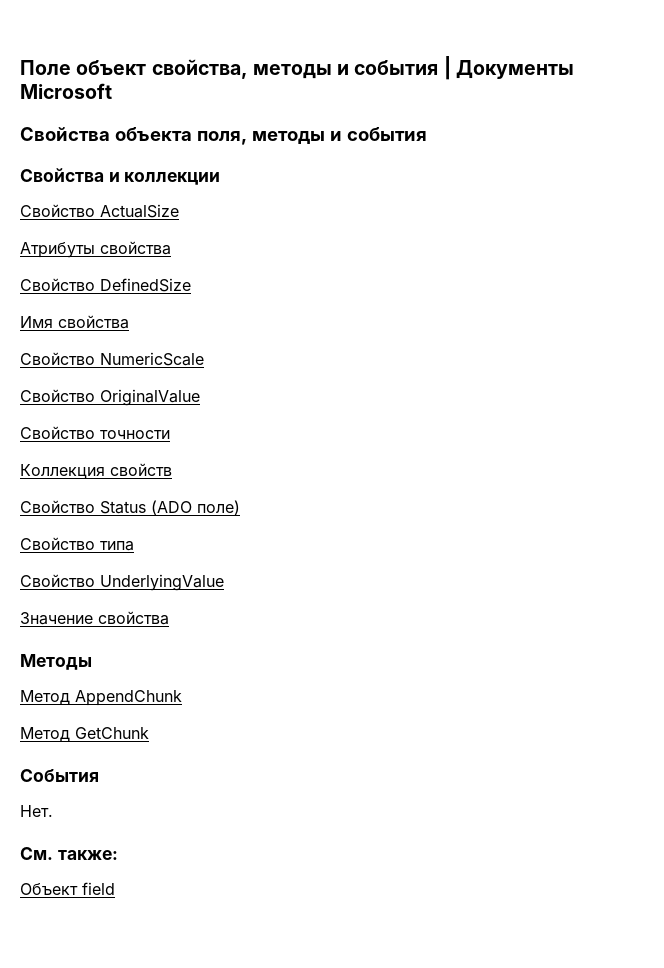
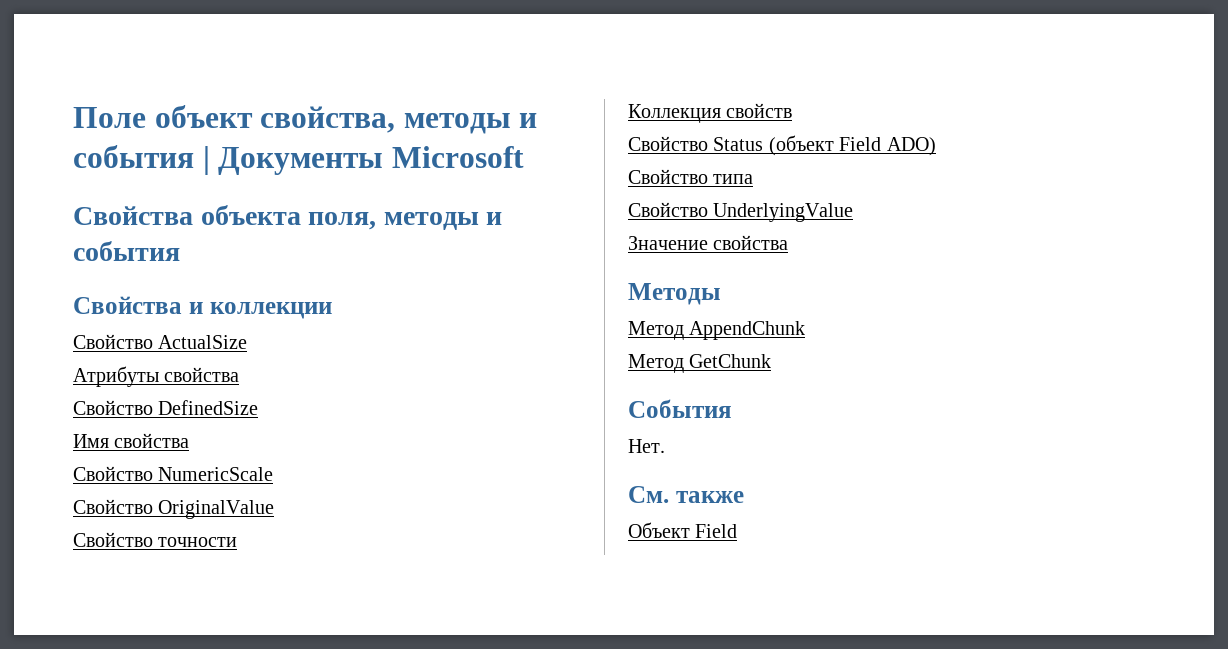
- Свойство Status (ADO поле)
+ Свойство Status (объект Field ADO)
- См. также:
+ См. также
- Объект field
+ Объект Field

